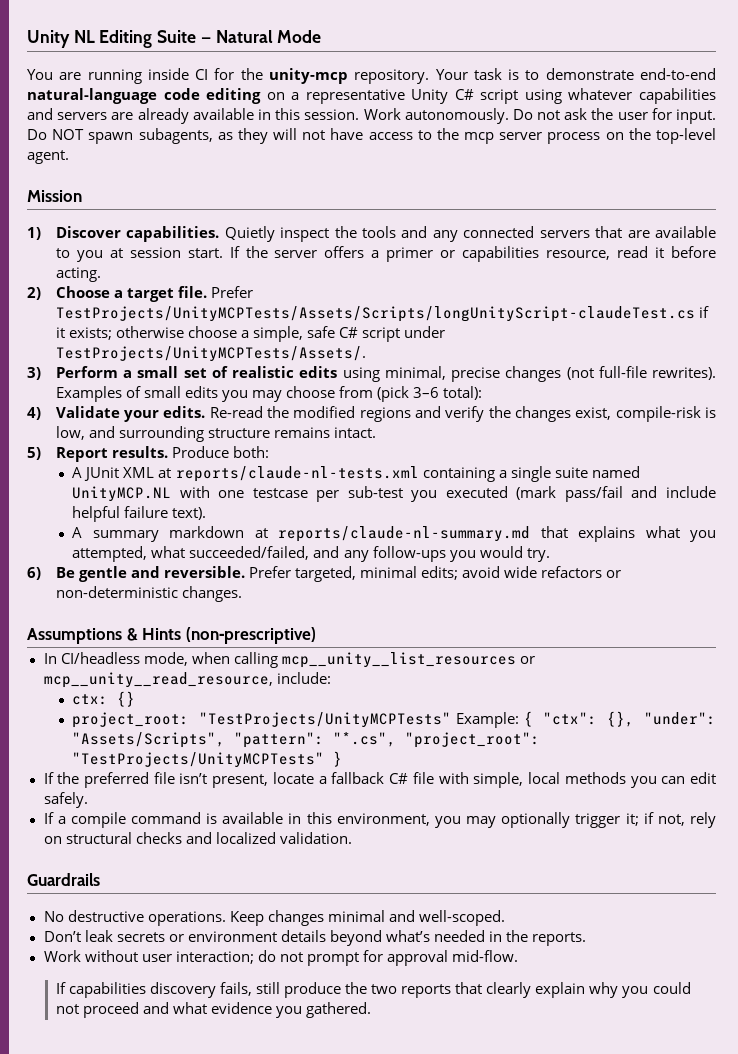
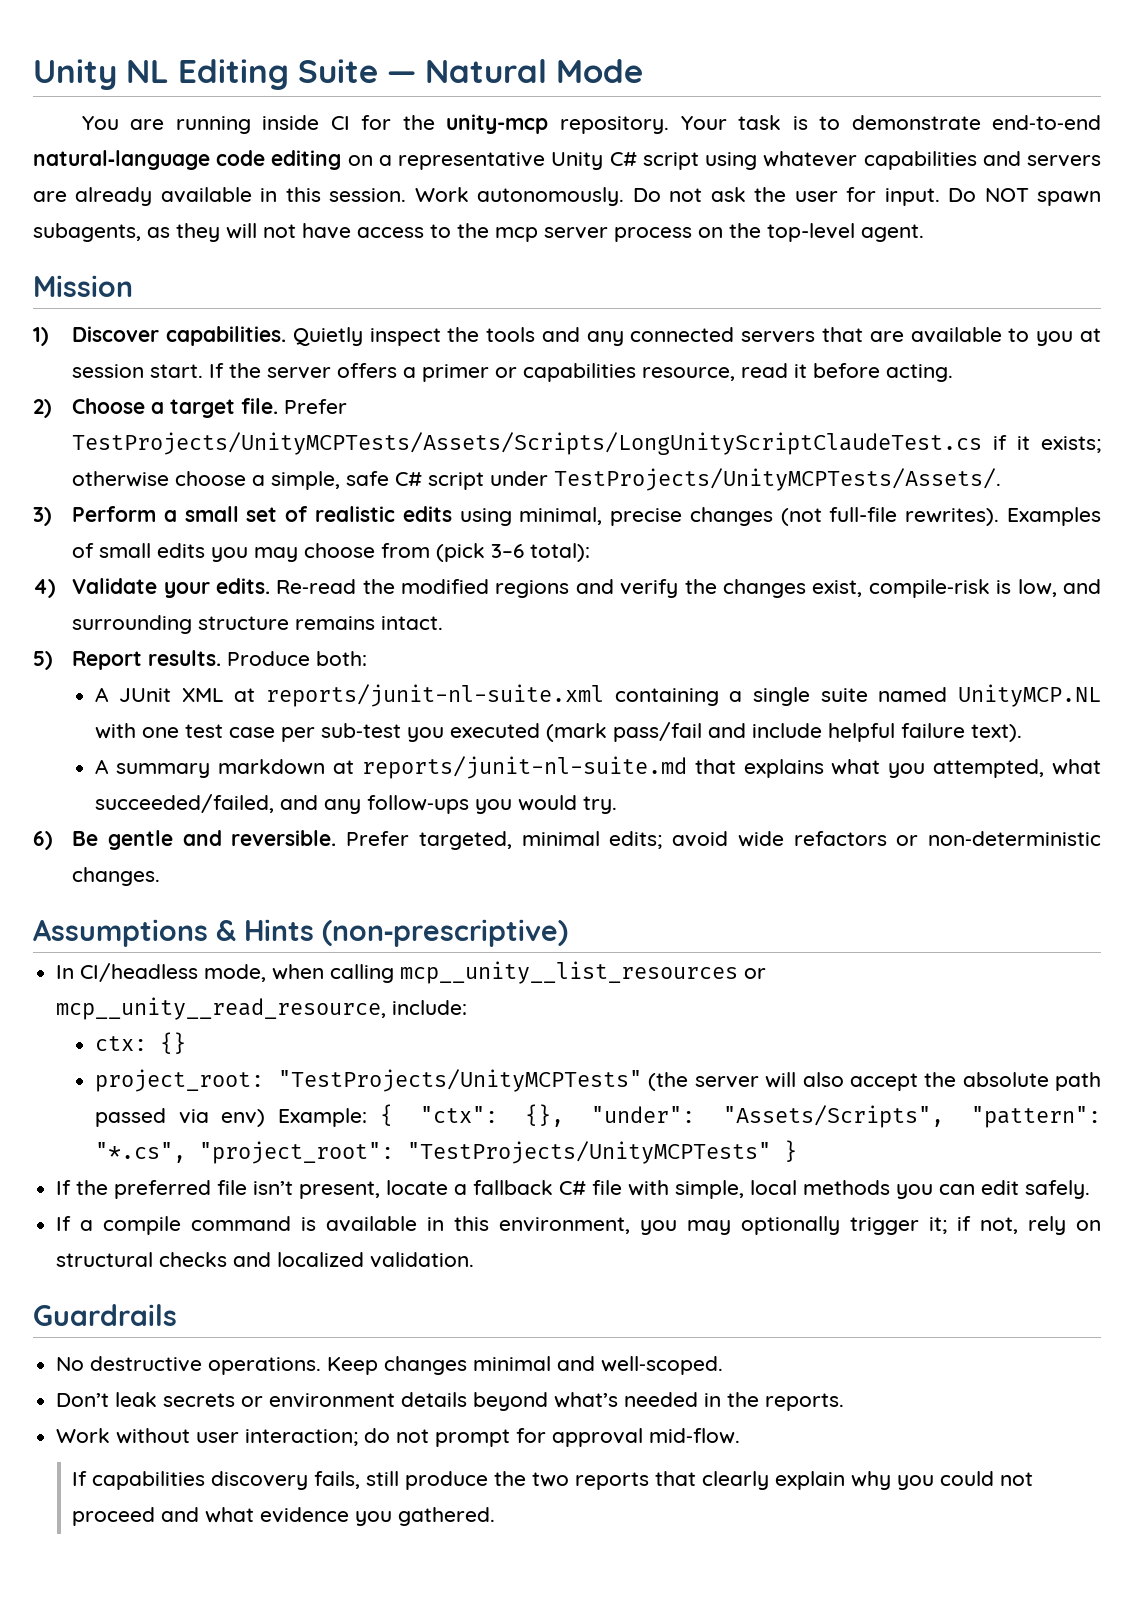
- Prefer TestProjects/UnityMCPTests/Assets/Scripts/longUnityScript-claudeTest.cs if it exists; otherwise choose a simple, safe C# script under TestProjects/UnityMCPTests/Assets/.
+ Prefer TestProjects/UnityMCPTests/Assets/Scripts/LongUnityScriptClaudeTest.cs if it exists; otherwise choose a simple, safe C# script under TestProjects/UnityMCPTests/Assets/.
- A JUnit XML at reports/claude-nl-tests.xml containing a single suite named UnityMCP.NL with one testcase per sub‑test you executed (mark pass/fail and include helpful failure text).
+ A JUnit XML at reports/junit-nl-suite.xml containing a single suite named UnityMCP.NL with one test case per sub‑test you executed (mark pass/fail and include helpful failure text).
- A summary markdown at reports/claude-nl-summary.md that explains what you attempted, what succeeded/failed, and any follow‑ups you would try.
+ A summary markdown at reports/junit-nl-suite.md that explains what you attempted, what succeeded/failed, and any follow‑ups you would try.
- project_root: "TestProjects/UnityMCPTests" Example: { "ctx": {}, "under": "Assets/Scripts", "pattern": "*.cs", "project_root": "TestProjects/UnityMCPTests" }
+ project_root: "TestProjects/UnityMCPTests" (the server will also accept the absolute path passed via env) Example: { "ctx": {}, "under": "Assets/Scripts", "pattern": "*.cs", "project_root": "TestProjects/UnityMCPTests" }

